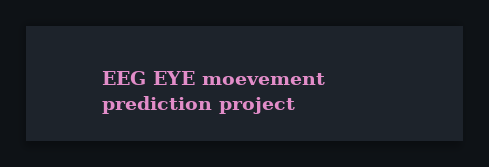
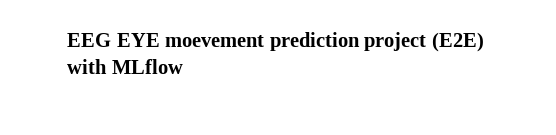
- EEG EYE moevement prediction project
+ EEG EYE moevement prediction project (E2E) with MLflow

